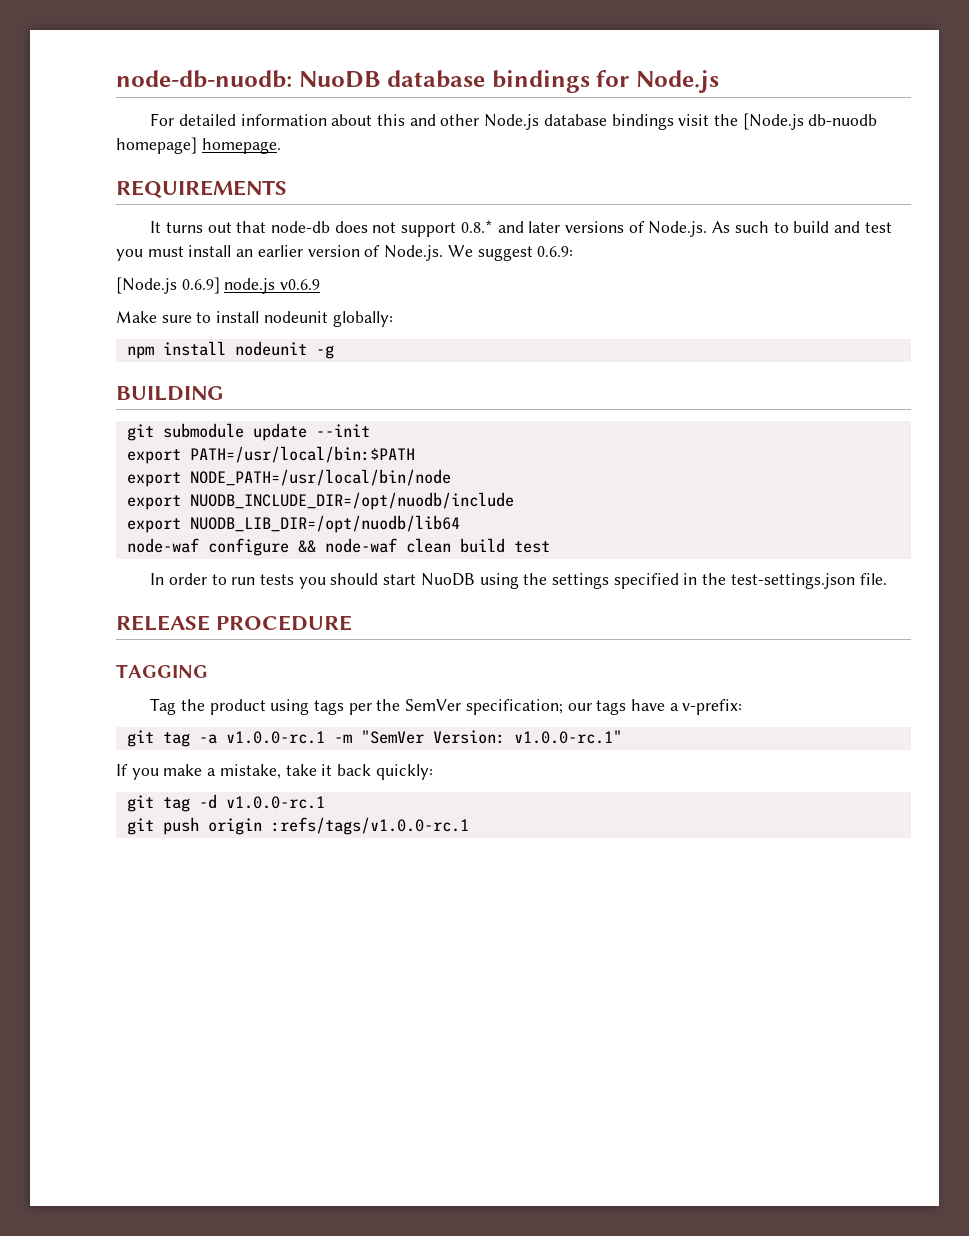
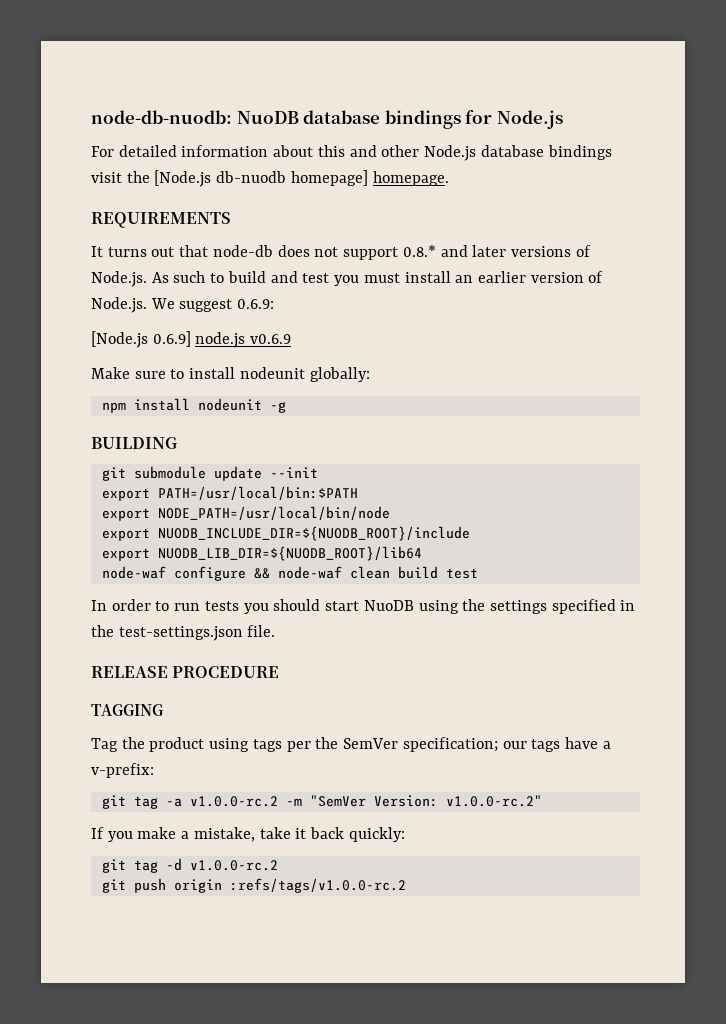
- export NUODB_INCLUDE_DIR=/opt/nuodb/include
- export NUODB_LIB_DIR=/opt/nuodb/lib64
+ export NUODB_INCLUDE_DIR=${NUODB_ROOT}/include
+ export NUODB_LIB_DIR=${NUODB_ROOT}/lib64
- git tag -a v1.0.0-rc.1 -m "SemVer Version: v1.0.0-rc.1"
+ git tag -a v1.0.0-rc.2 -m "SemVer Version: v1.0.0-rc.2"
- git tag -d v1.0.0-rc.1
+ git tag -d v1.0.0-rc.2
- git push origin :refs/tags/v1.0.0-rc.1
+ git push origin :refs/tags/v1.0.0-rc.2

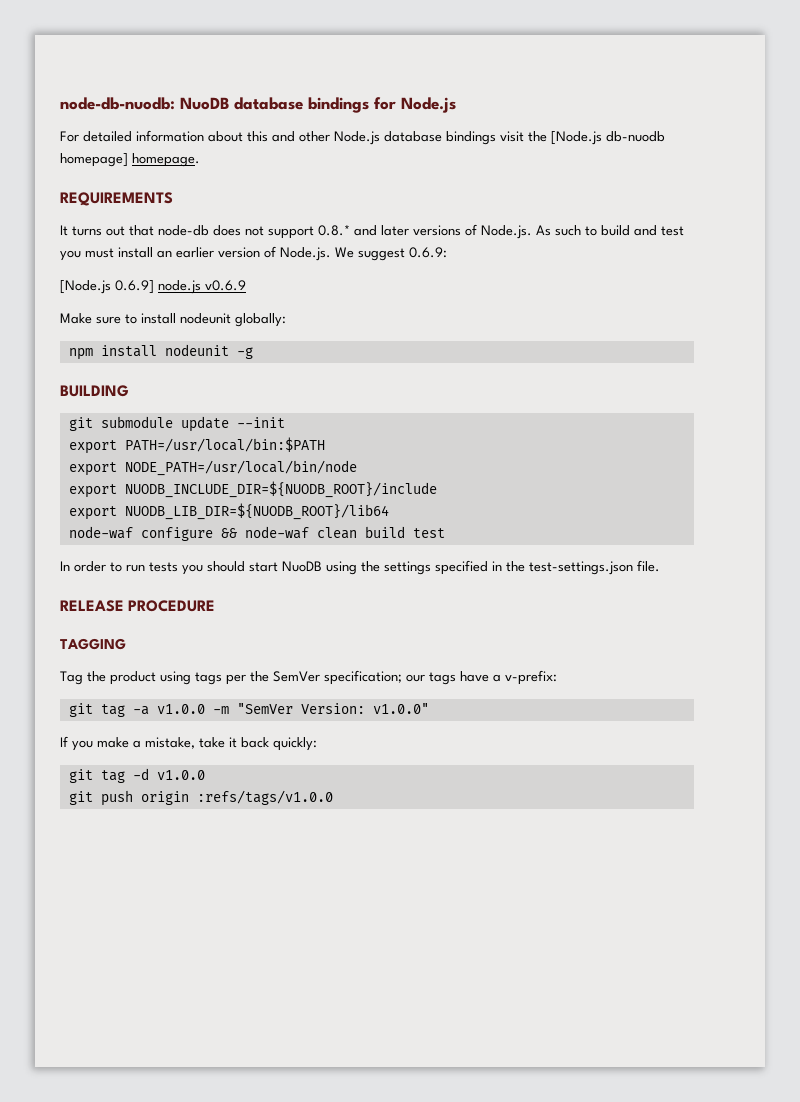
- git tag -a v1.0.0-rc.2 -m "SemVer Version: v1.0.0-rc.2"
+ git tag -a v1.0.0 -m "SemVer Version: v1.0.0"
- git tag -d v1.0.0-rc.2
+ git tag -d v1.0.0
- git push origin :refs/tags/v1.0.0-rc.2
+ git push origin :refs/tags/v1.0.0

